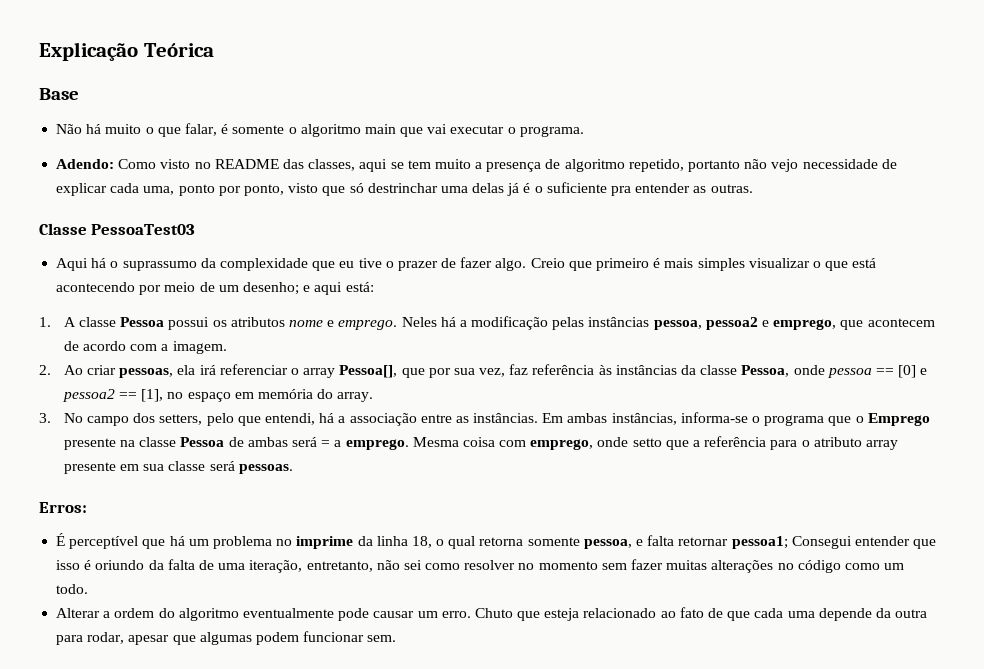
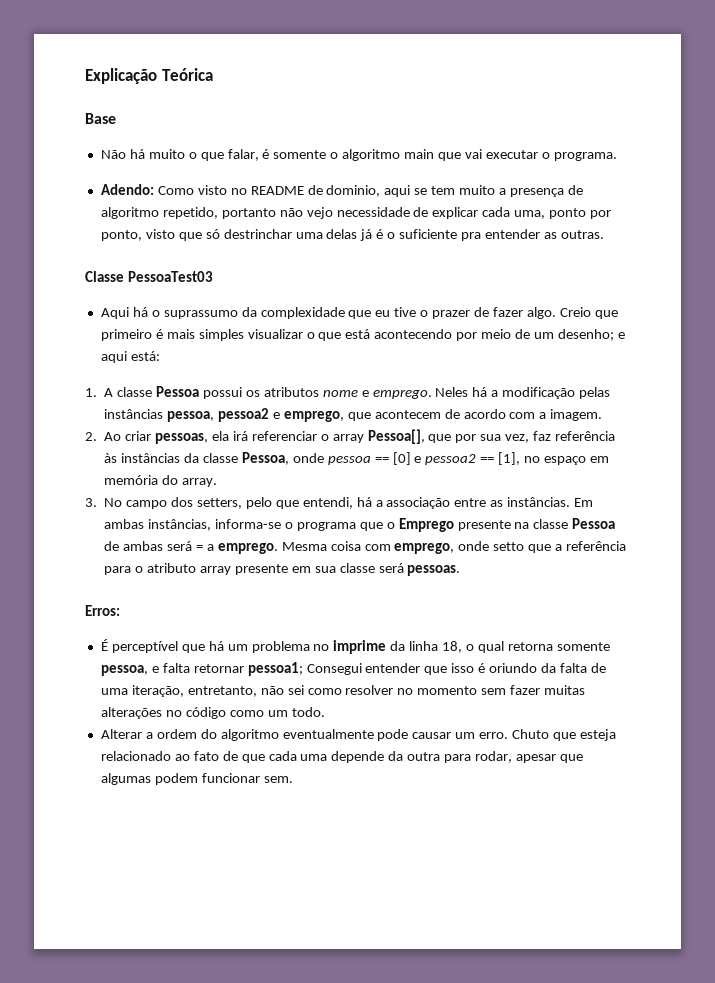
- Adendo: Como visto no README das classes, aqui se tem muito a presença de algoritmo repetido, portanto não vejo necessidade de explicar cada uma, ponto por ponto, visto que só destrinchar uma delas já é o suficiente pra entender as outras.
+ Adendo: Como visto no README de dominio, aqui se tem muito a presença de algoritmo repetido, portanto não vejo necessidade de explicar cada uma, ponto por ponto, visto que só destrinchar uma delas já é o suficiente pra entender as outras.

